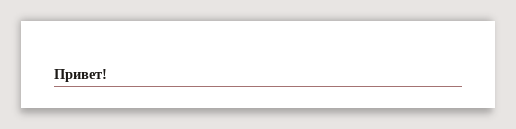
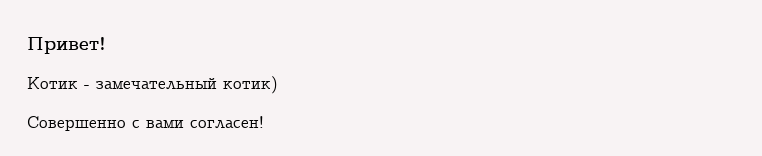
+ Котик - замечательный котик)
+ Совершенно с вами согласен!

